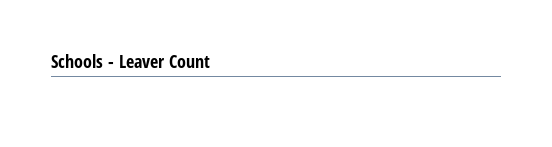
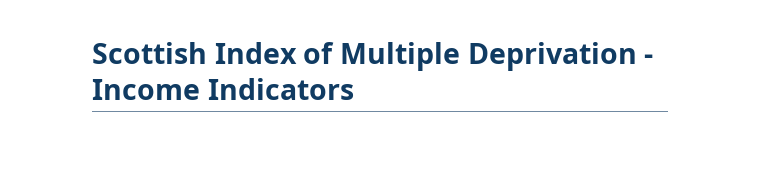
- Schools - Leaver Count
+ Scottish Index of Multiple Deprivation - Income Indicators

